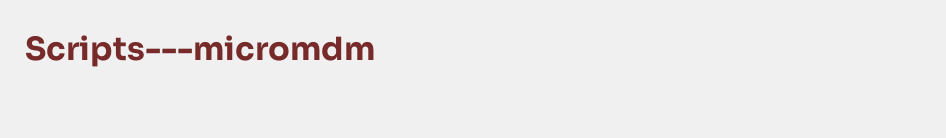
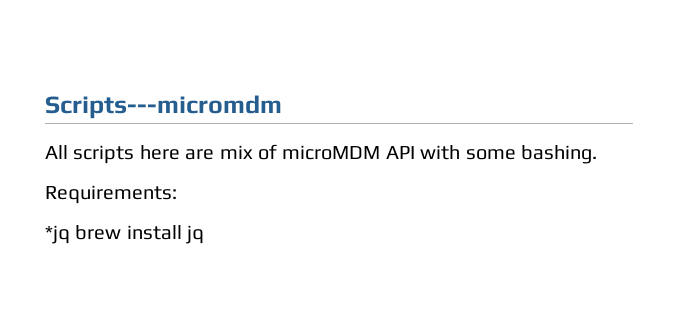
+ All scripts here are mix of microMDM API with some bashing.
+ Requirements:
+ *jq brew install jq

